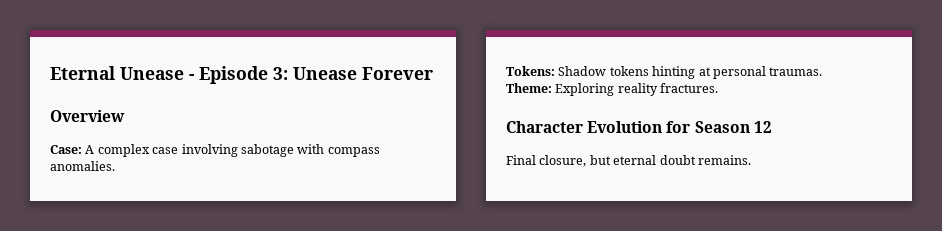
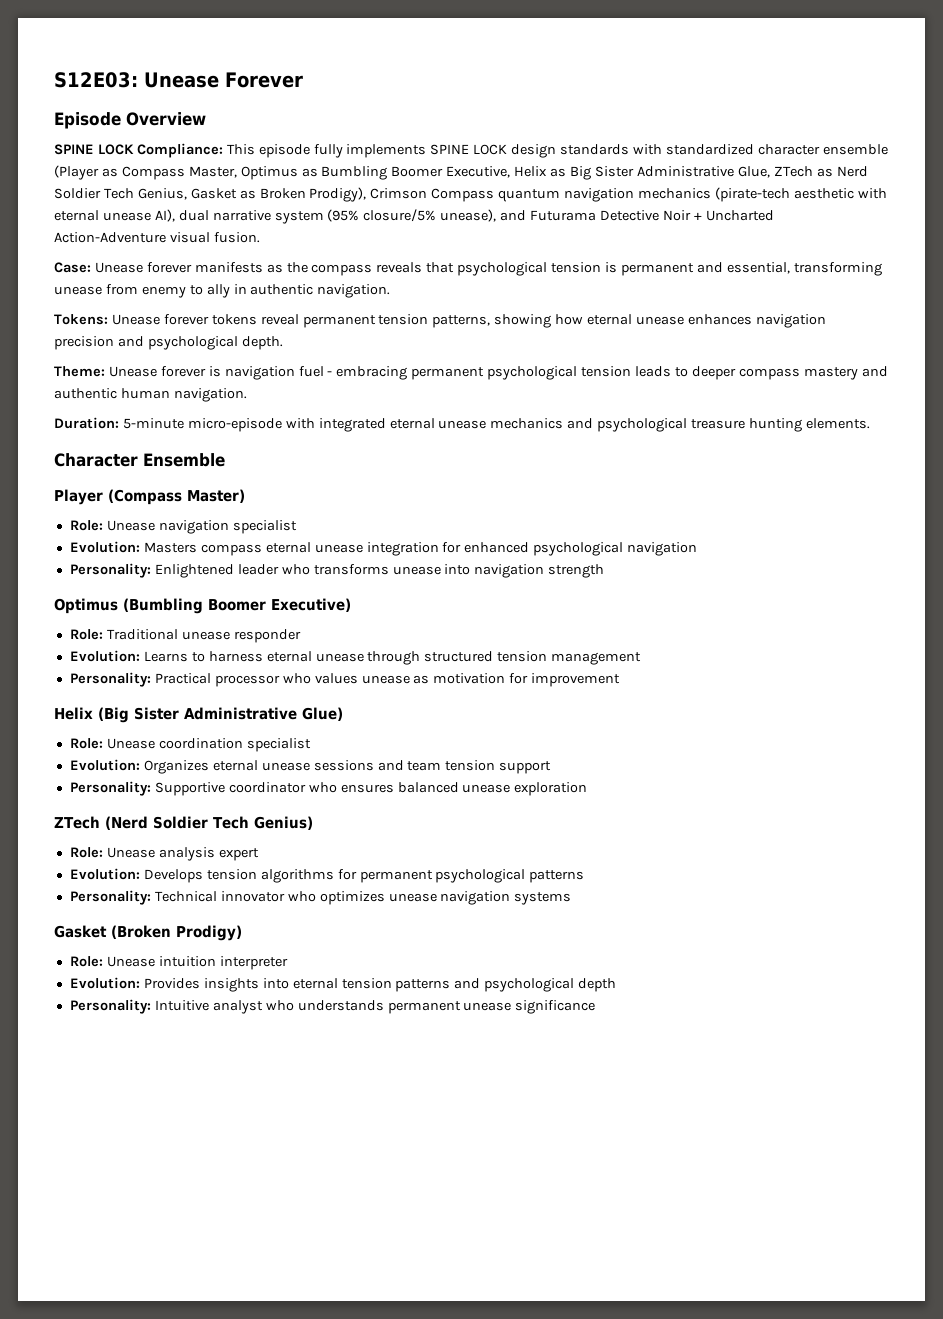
- Eternal Unease - Episode 3: Unease Forever
+ S12E03: Unease Forever
- Overview
+ Episode Overview
- Case: A complex case involving sabotage with compass anomalies.
- Tokens: Shadow tokens hinting at personal traumas.
- Theme: Exploring reality fractures.
- Character Evolution for Season 12
- Final closure, but eternal doubt remains.
+ SPINE LOCK Compliance: This episode fully implements SPINE LOCK design standards with standardized character ensemble (Player as Compass Master, Optimus as Bumbling Boomer Executive, Helix as Big Sister Administrative Glue, ZTech as Nerd Soldier Tech Genius, Gasket as Broken Prodigy), Crimson Compass quantum navigation mechanics (pirate-tech aesthetic with eternal unease AI), dual narrative system (95% closure/5% unease), and Futurama Detective Noir + Uncharted Action-Adventure visual fusion.
+ Case: Unease forever manifests as the compass reveals that psychological tension is permanent and essential, transforming unease from enemy to ally in authentic navigation.
+ Tokens: Unease forever tokens reveal permanent tension patterns, showing how eternal unease enhances navigation precision and psychological depth.
+ Theme: Unease forever is navigation fuel - embracing permanent psychological tension leads to deeper compass mastery and authentic human navigation.
+ Duration: 5-minute micro-episode with integrated eternal unease mechanics and psychological treasure hunting elements.
+ Character Ensemble
+ Player (Compass Master)
+ Role: Unease navigation specialist
+ Evolution: Masters compass eternal unease integration for enhanced psychological navigation
+ Personality: Enlightened leader who transforms unease into navigation strength
+ Optimus (Bumbling Boomer Executive)
+ Role: Traditional unease responder
+ Evolution: Learns to harness eternal unease through structured tension management
+ Personality: Practical processor who values unease as motivation for improvement
+ Helix (Big Sister Administrative Glue)
+ Role: Unease coordination specialist
+ Evolution: Organizes eternal unease sessions and team tension support
+ Personality: Supportive coordinator who ensures balanced unease exploration
+ ZTech (Nerd Soldier Tech Genius)
+ Role: Unease analysis expert
+ Evolution: Develops tension algorithms for permanent psychological patterns
+ Personality: Technical innovator who optimizes unease navigation systems
+ Gasket (Broken Prodigy)
+ Role: Unease intuition interpreter
+ Evolution: Provides insights into eternal tension patterns and psychological depth
+ Personality: Intuitive analyst who understands permanent unease significance

